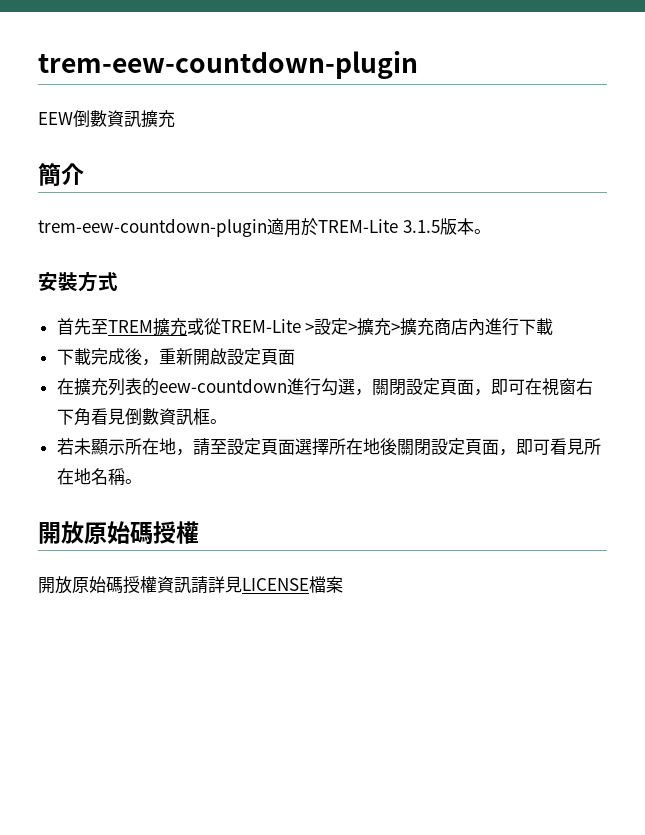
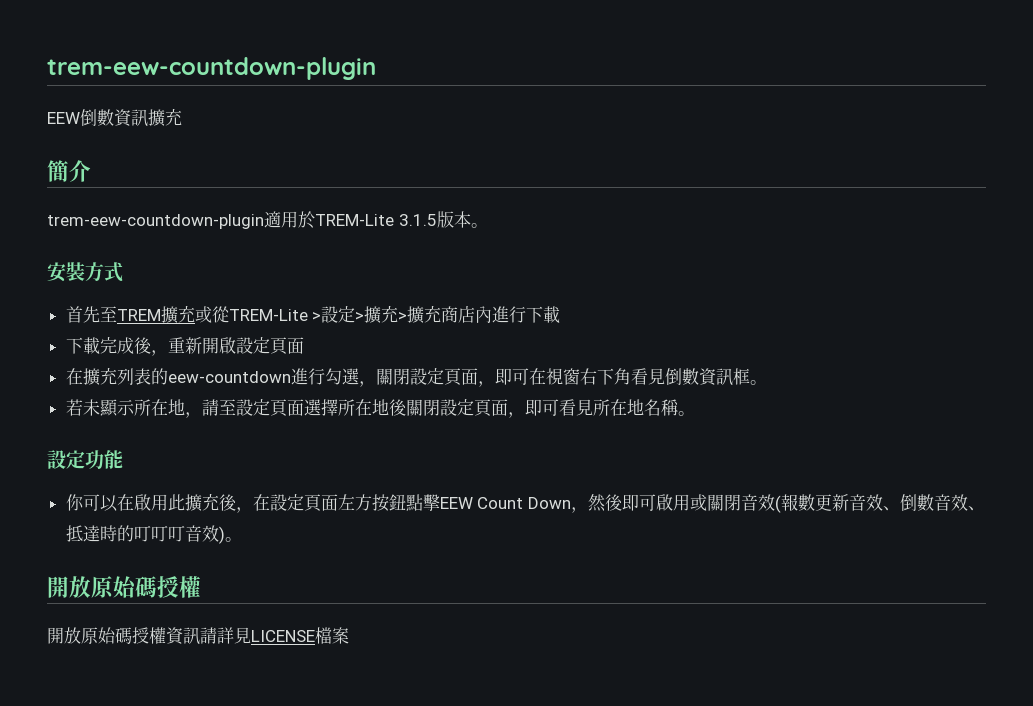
+ 設定功能
+ 你可以在啟用此擴充後，在設定頁面左方按鈕點擊EEW Count Down，然後即可啟用或關閉音效(報數更新音效、倒數音效、抵達時的叮叮叮音效)。

